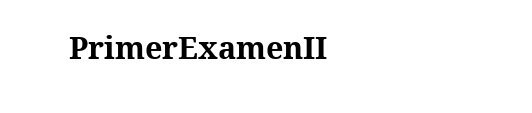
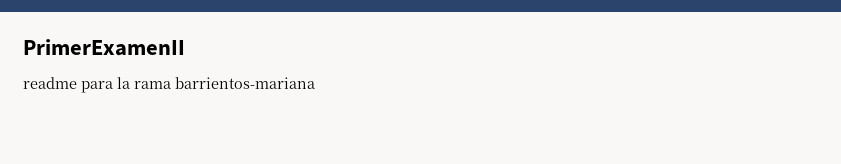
+ readme para la rama barrientos-mariana

